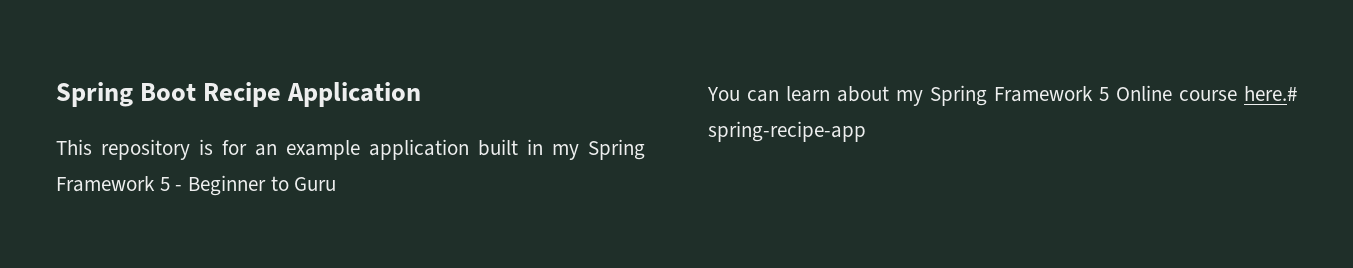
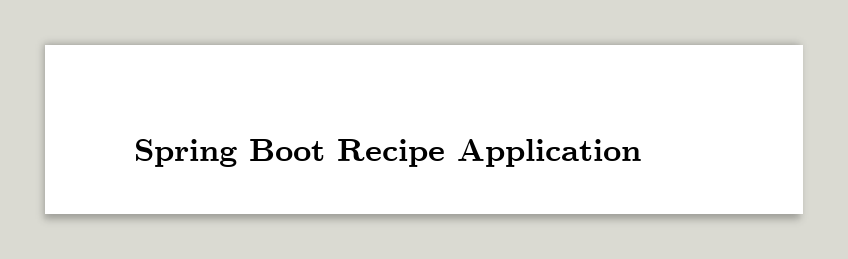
- This repository is for an example application built in my Spring Framework 5 - Beginner to Guru
- You can learn about my Spring Framework 5 Online course here.# spring-recipe-app

